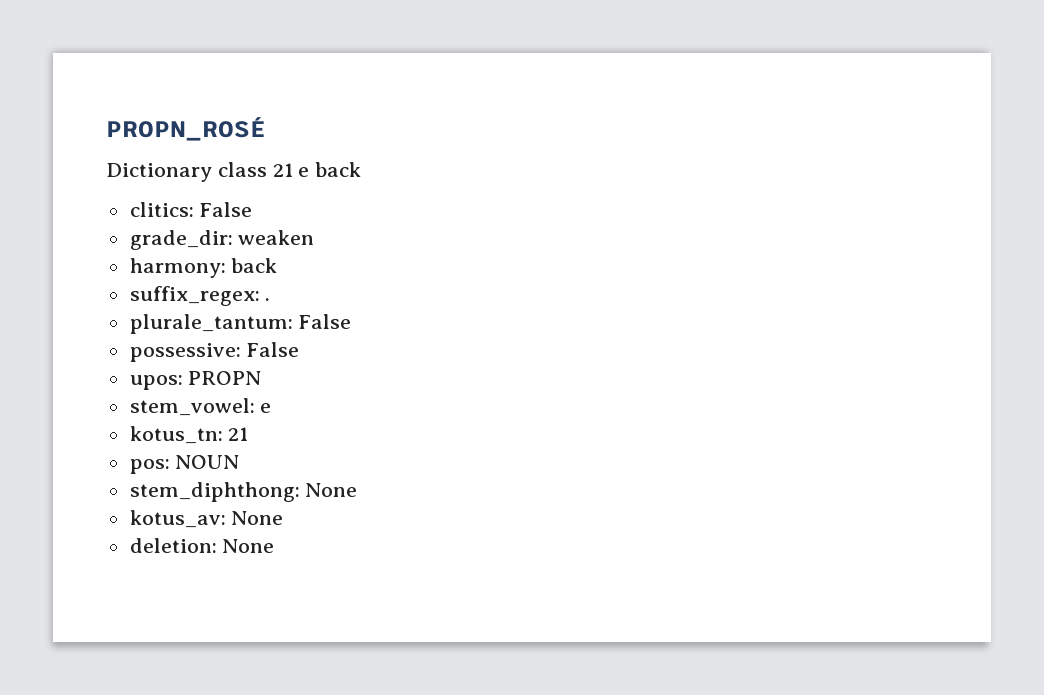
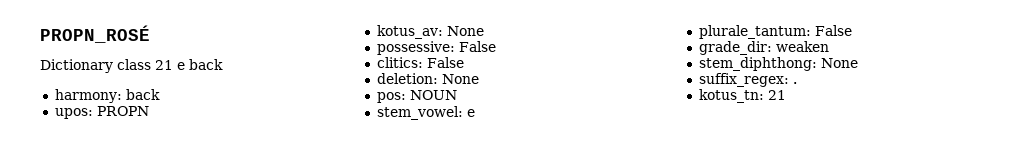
+ harmony: back
+ upos: PROPN
+ kotus_av: None
+ possessive: False
  clitics: False
+ deletion: None
+ pos: NOUN
+ stem_vowel: e
+ plurale_tantum: False
- harmony: back
+ stem_diphthong: None
- plurale_tantum: False
- possessive: False
- upos: PROPN
- stem_vowel: e
  kotus_tn: 21
- pos: NOUN
- stem_diphthong: None
- kotus_av: None
- deletion: None

